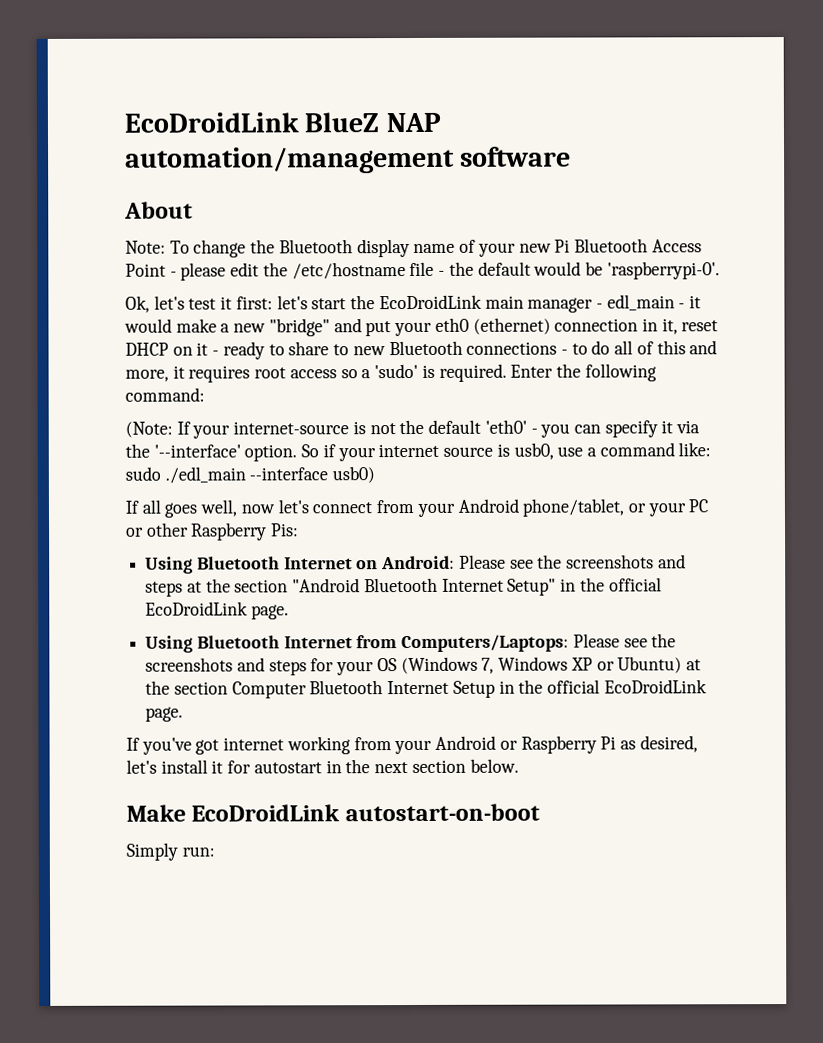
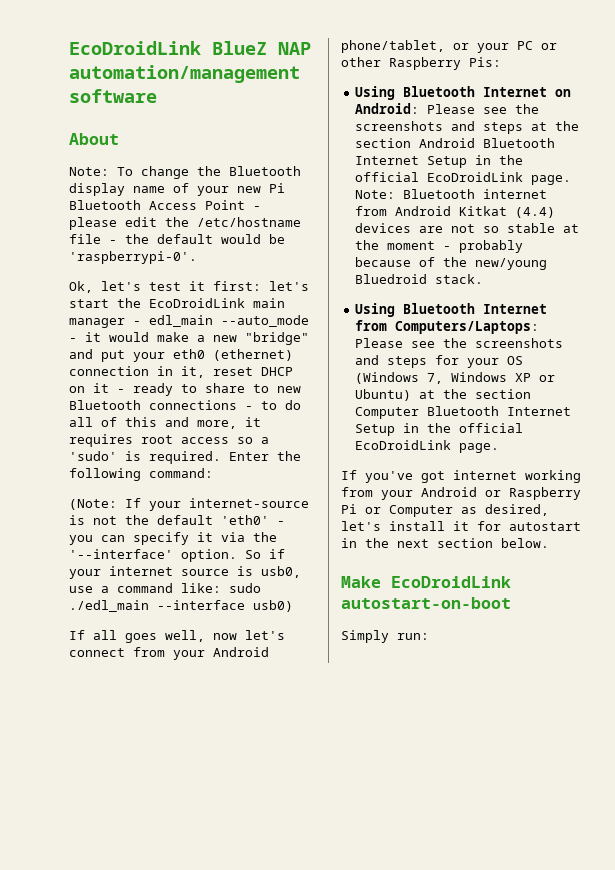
- Ok, let's test it first: let's start the EcoDroidLink main manager - edl_main - it would make a new "bridge" and put your eth0 (ethernet) connection in it, reset DHCP on it - ready to share to new Bluetooth connections - to do all of this and more, it requires root access so a 'sudo' is required.
+ Ok, let's test it first: let's start the EcoDroidLink main manager - edl_main --auto_mode - it would make a new "bridge" and put your eth0 (ethernet) connection in it, reset DHCP on it - ready to share to new Bluetooth connections - to do all of this and more, it requires root access so a 'sudo' is required.
- Using Bluetooth Internet on Android: Please see the screenshots and steps at the section "Android Bluetooth Internet Setup" in the official EcoDroidLink page.
+ Using Bluetooth Internet on Android: Please see the screenshots and steps at the section Android Bluetooth Internet Setup in the official EcoDroidLink page. Note: Bluetooth internet from Android Kitkat (4.4) devices are not so stable at the moment - probably because of the new/young Bluedroid stack.
- If you've got internet working from your Android or Raspberry Pi as desired, let's install it for autostart in the next section below.
+ If you've got internet working from your Android or Raspberry Pi or Computer as desired, let's install it for autostart in the next section below.

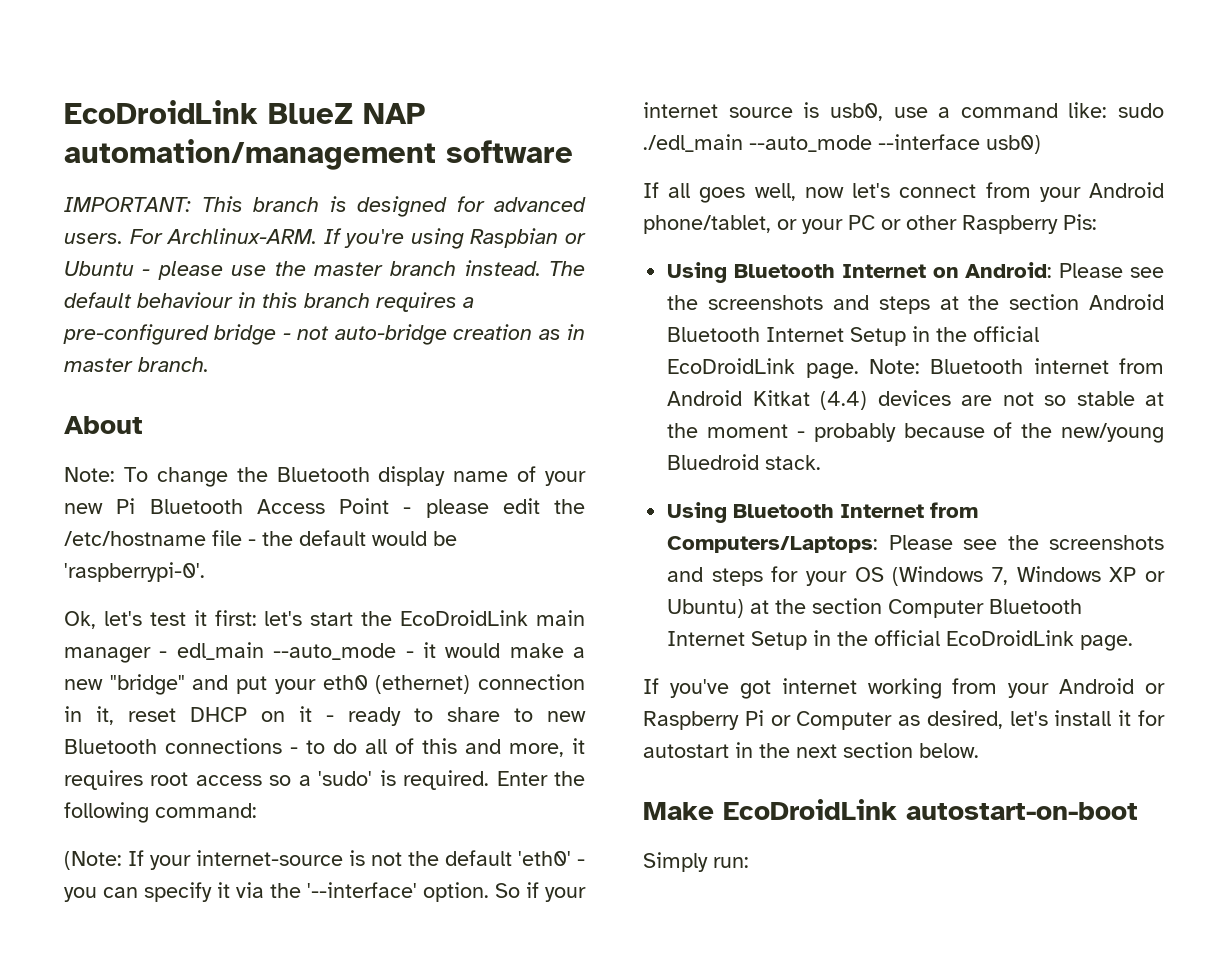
+ IMPORTANT: This branch is designed for advanced users. For Archlinux-ARM. If you're using Raspbian or Ubuntu - please use the master branch instead. The default behaviour in this branch requires a pre-configured bridge - not auto-bridge creation as in master branch.
- So if your internet source is usb0, use a command like: sudo ./edl_main --interface usb0)
+ So if your internet source is usb0, use a command like: sudo ./edl_main --auto_mode --interface usb0)

